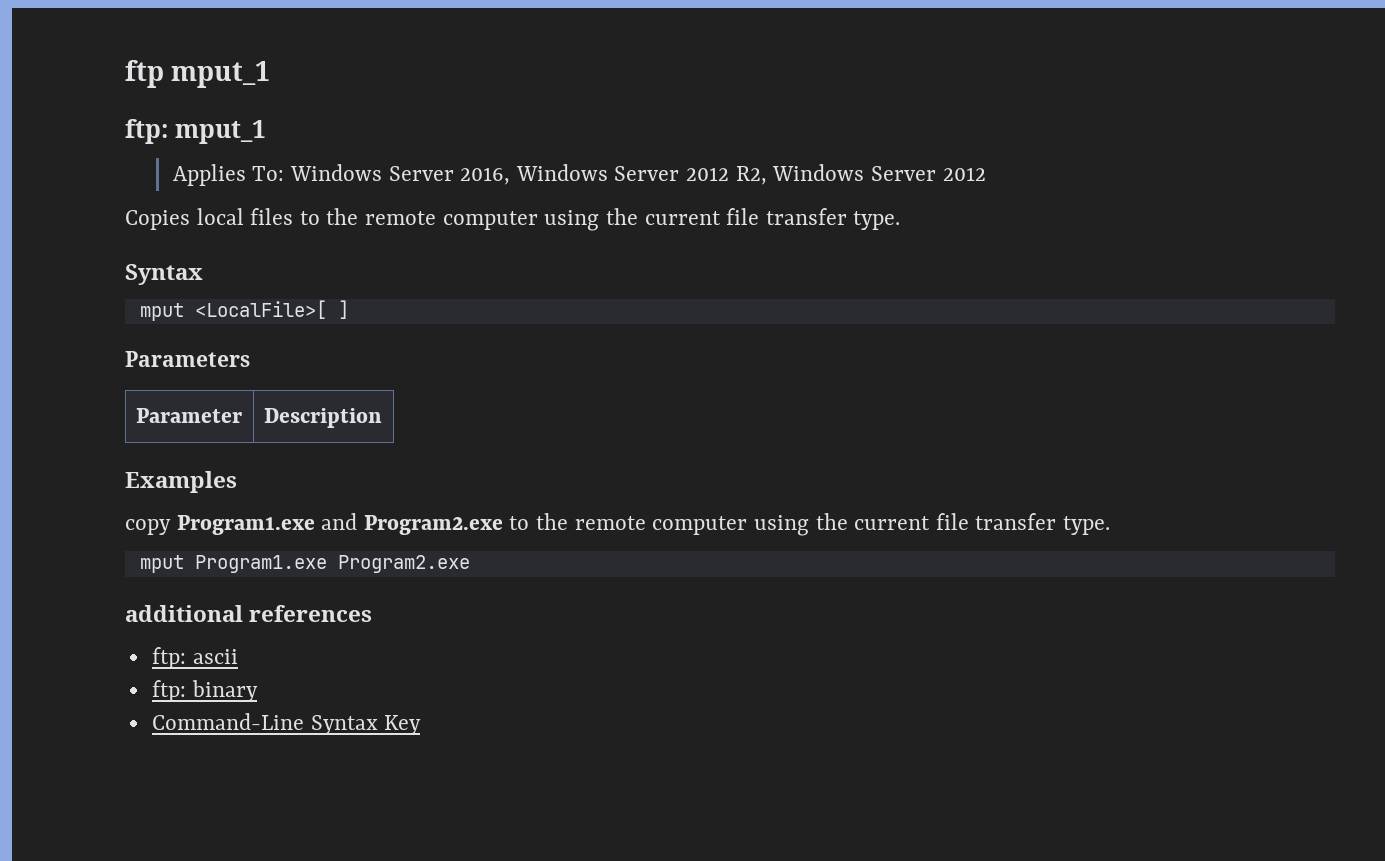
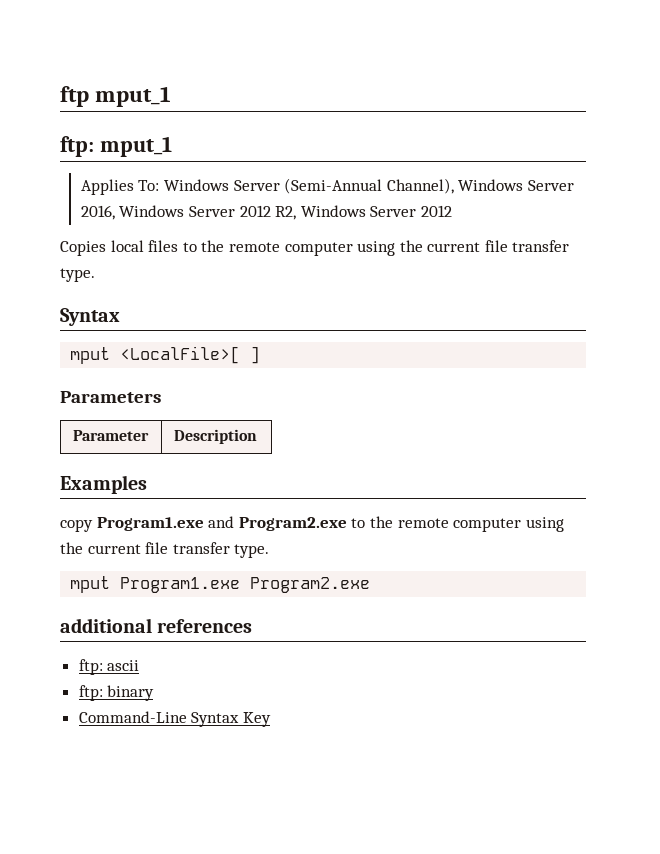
- Applies To: Windows Server 2016, Windows Server 2012 R2, Windows Server 2012
+ Applies To: Windows Server (Semi-Annual Channel), Windows Server 2016, Windows Server 2012 R2, Windows Server 2012

